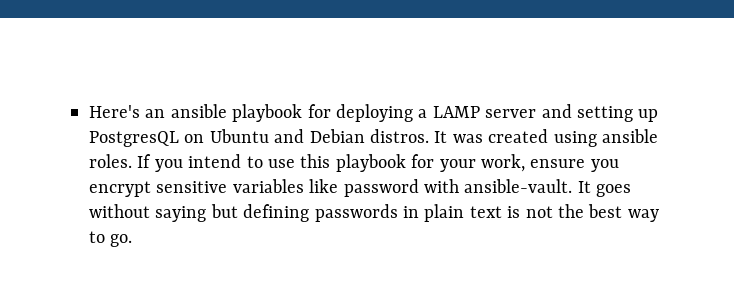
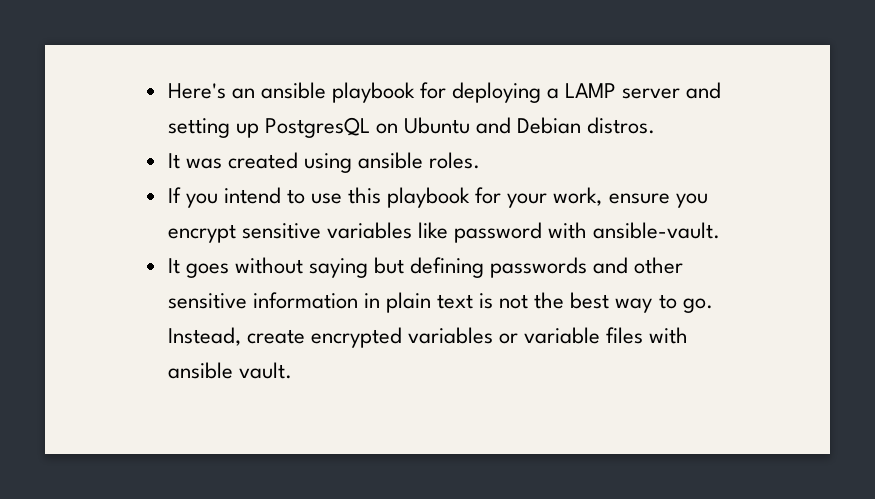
- Here's an ansible playbook for deploying a LAMP server and setting up PostgresQL on Ubuntu and Debian distros. It was created using ansible roles. If you intend to use this playbook for your work, ensure you encrypt sensitive variables like password with ansible-vault. It goes without saying but defining passwords in plain text is not the best way to go.
+ Here's an ansible playbook for deploying a LAMP server and setting up PostgresQL on Ubuntu and Debian distros.
+ It was created using ansible roles.
+ If you intend to use this playbook for your work, ensure you encrypt sensitive variables like password with ansible-vault.
+ It goes without saying but defining passwords and other sensitive information in plain text is not the best way to go.
+ Instead, create encrypted variables or variable files with ansible vault.

